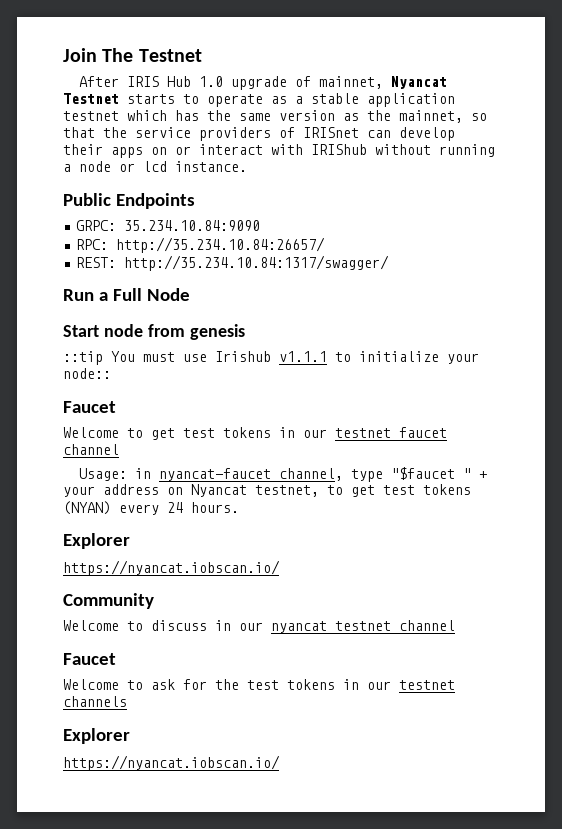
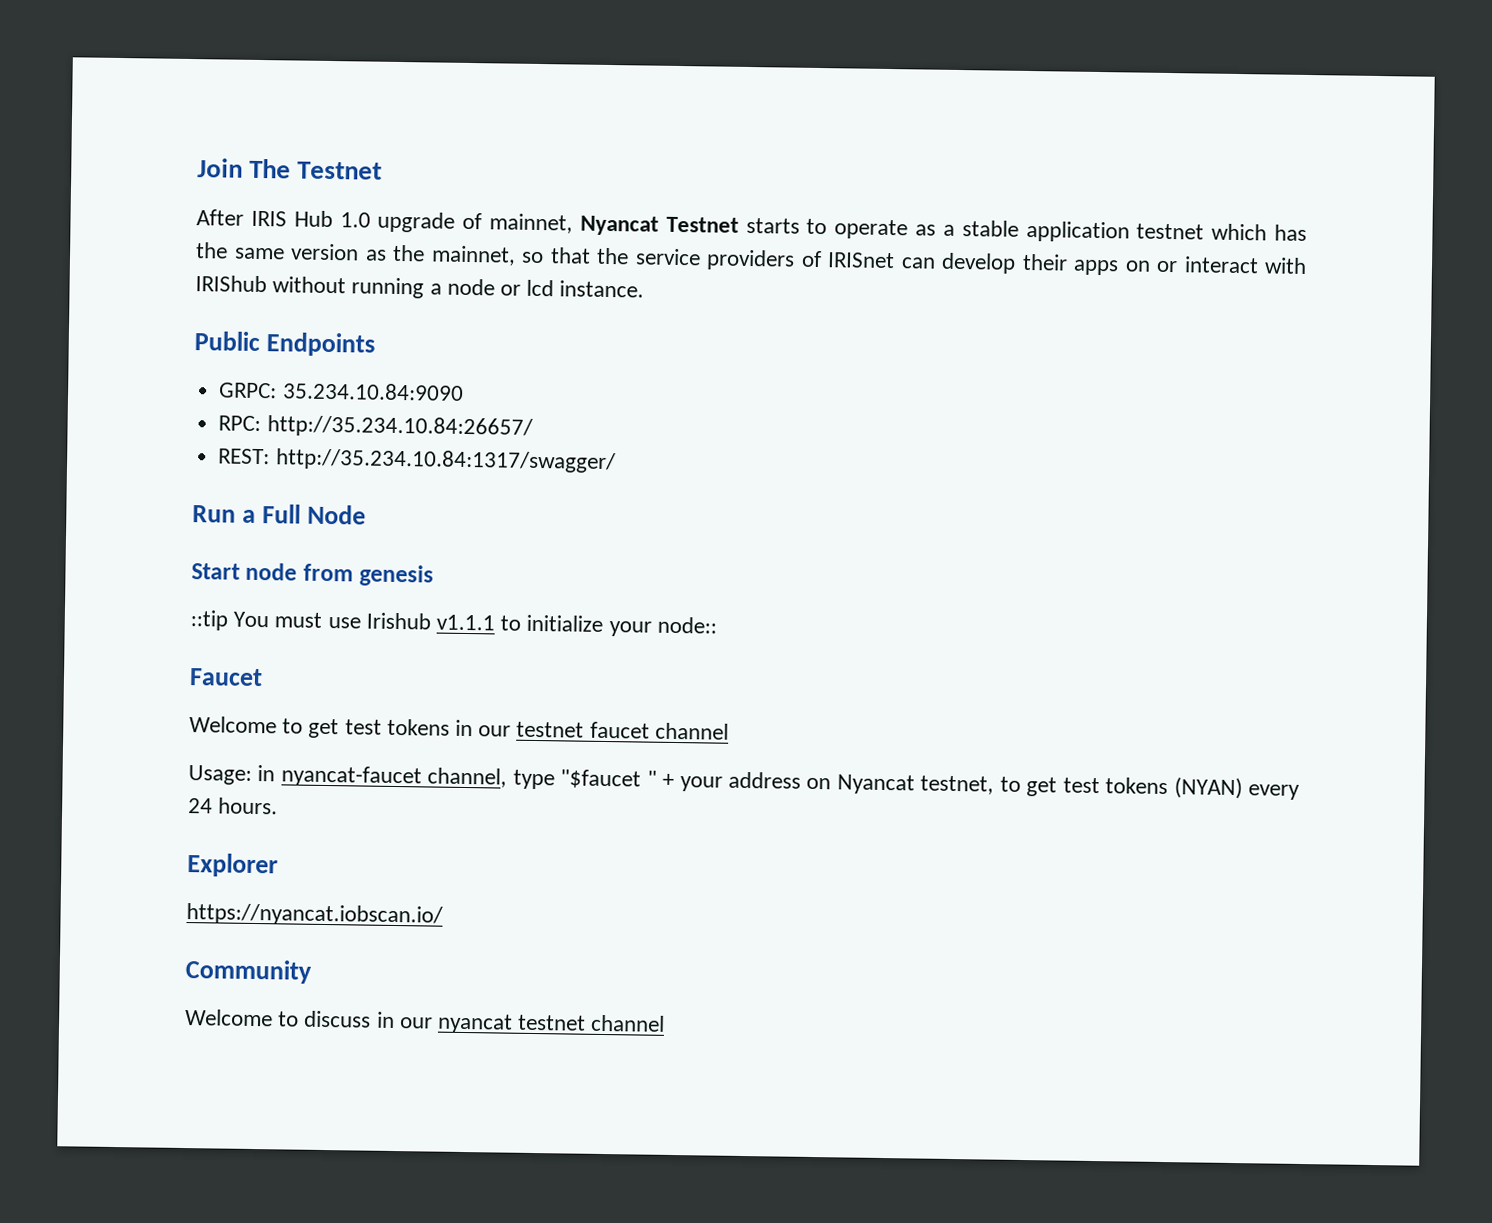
  Welcome to discuss in our nyancat testnet channel
- Faucet
- Welcome to ask for the test tokens in our testnet channels
- Explorer
- https://nyancat.iobscan.io/

